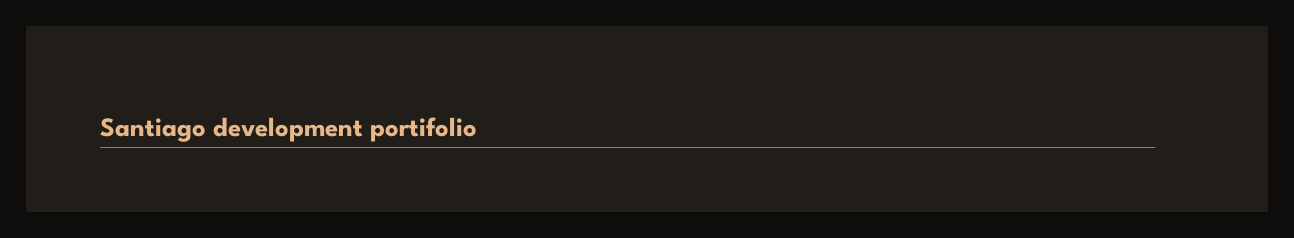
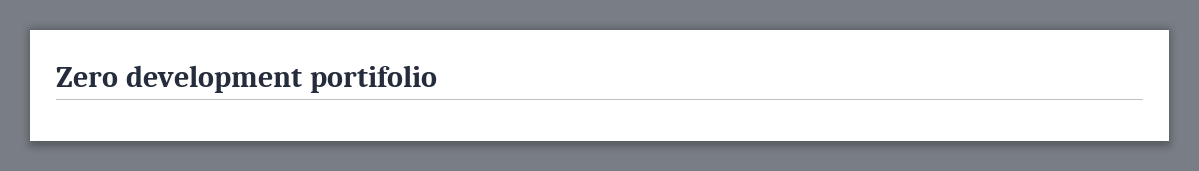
- Santiago development portifolio
+ Zero development portifolio

